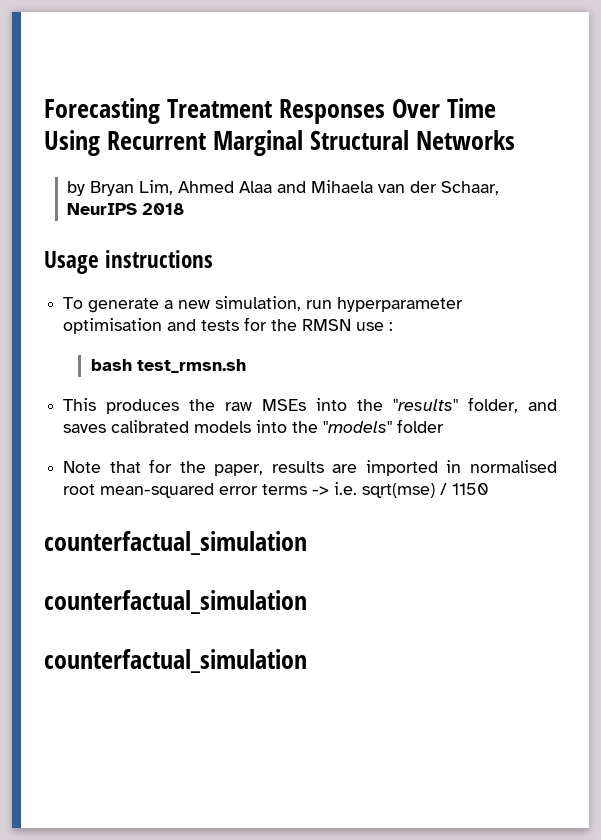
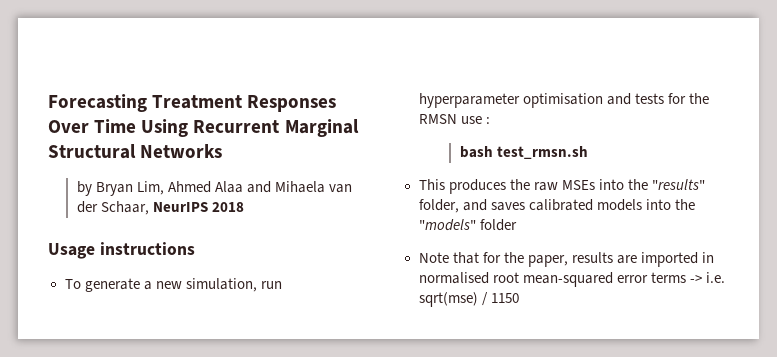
  Note that for the paper, results are imported in normalised root mean-squared error terms -> i.e. sqrt(mse) / 1150
- counterfactual_simulation
- counterfactual_simulation
- counterfactual_simulation

